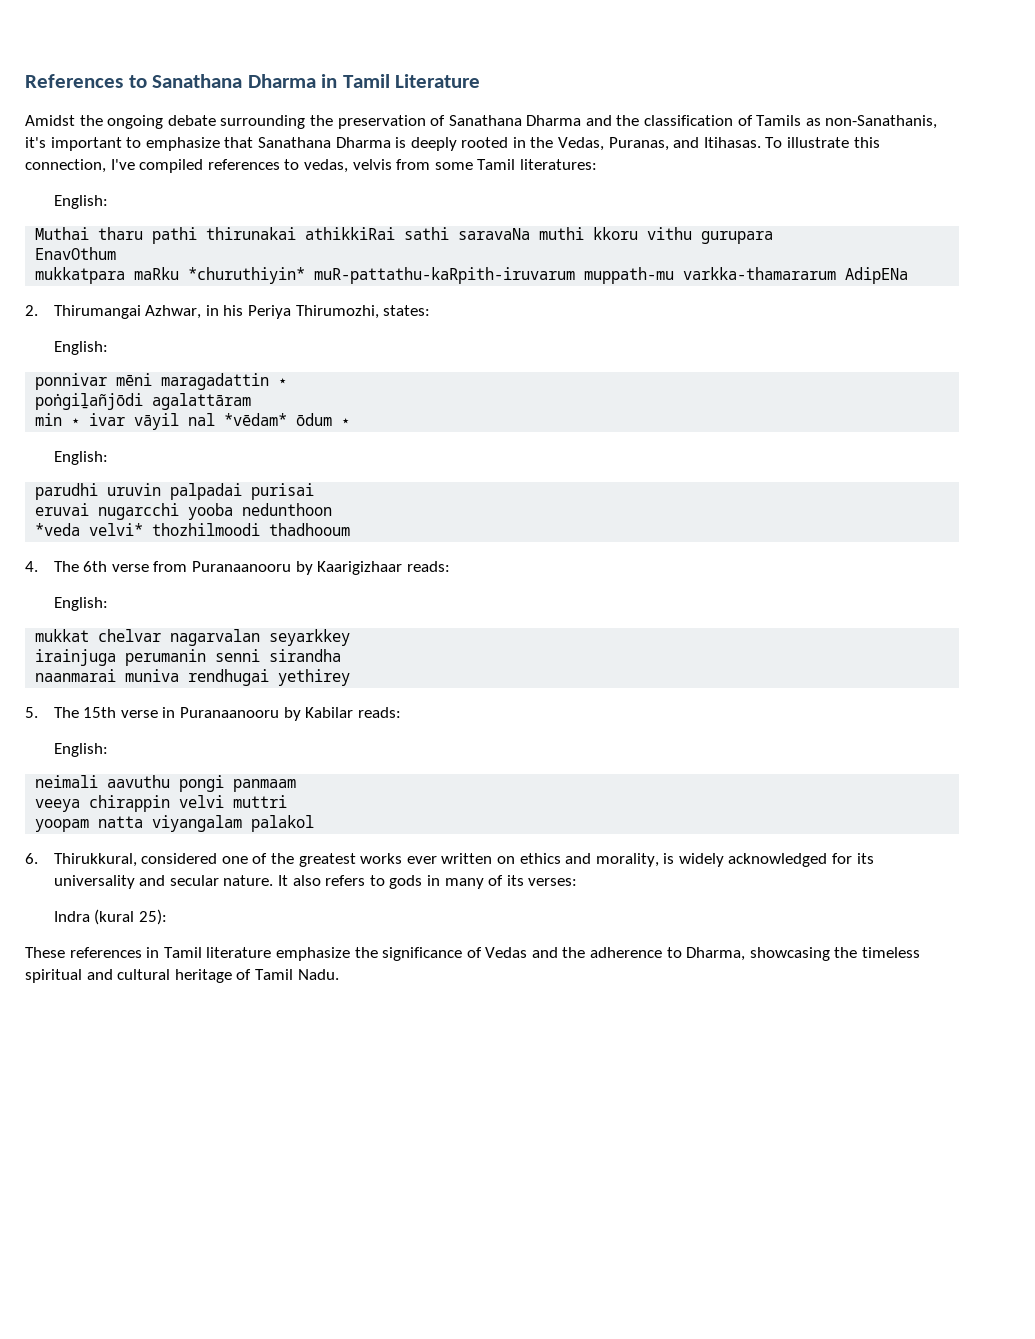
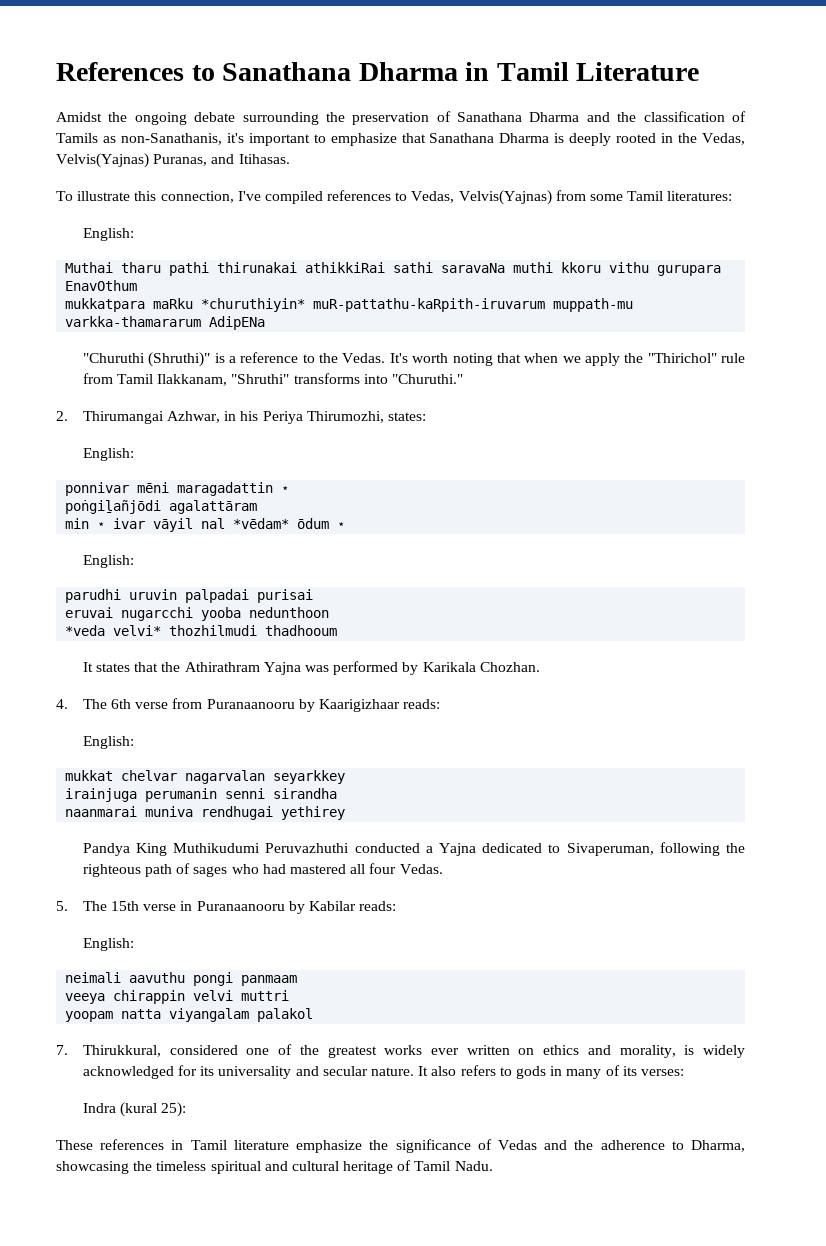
- Amidst the ongoing debate surrounding the preservation of Sanathana Dharma and the classification of Tamils as non-Sanathanis, it's important to emphasize that Sanathana Dharma is deeply rooted in the Vedas, Puranas, and Itihasas. To illustrate this connection, I've compiled references to vedas, velvis from some Tamil literatures:
+ Amidst the ongoing debate surrounding the preservation of Sanathana Dharma and the classification of Tamils as non-Sanathanis, it's important to emphasize that Sanathana Dharma is deeply rooted in the Vedas, Velvis(Yajnas) Puranas, and Itihasas.
+ To illustrate this connection, I've compiled references to Vedas, Velvis(Yajnas) from some Tamil literatures:
+ "Churuthi (Shruthi)" is a reference to the Vedas. It's worth noting that when we apply the "Thirichol" rule from Tamil Ilakkanam, "Shruthi" transforms into "Churuthi."
- *veda velvi* thozhilmoodi thadhooum
+ *veda velvi* thozhilmudi thadhooum
+ It states that the Athirathram Yajna was performed by Karikala Chozhan.
+ Pandya King Muthikudumi Peruvazhuthi conducted a Yajna dedicated to Sivaperuman, following the righteous path of sages who had mastered all four Vedas.
- 6. Thirukkural, considered one of the greatest works ever written on ethics and morality, is widely acknowledged for its universality and secular nature.
+ 7. Thirukkural, considered one of the greatest works ever written on ethics and morality, is widely acknowledged for its universality and secular nature.

